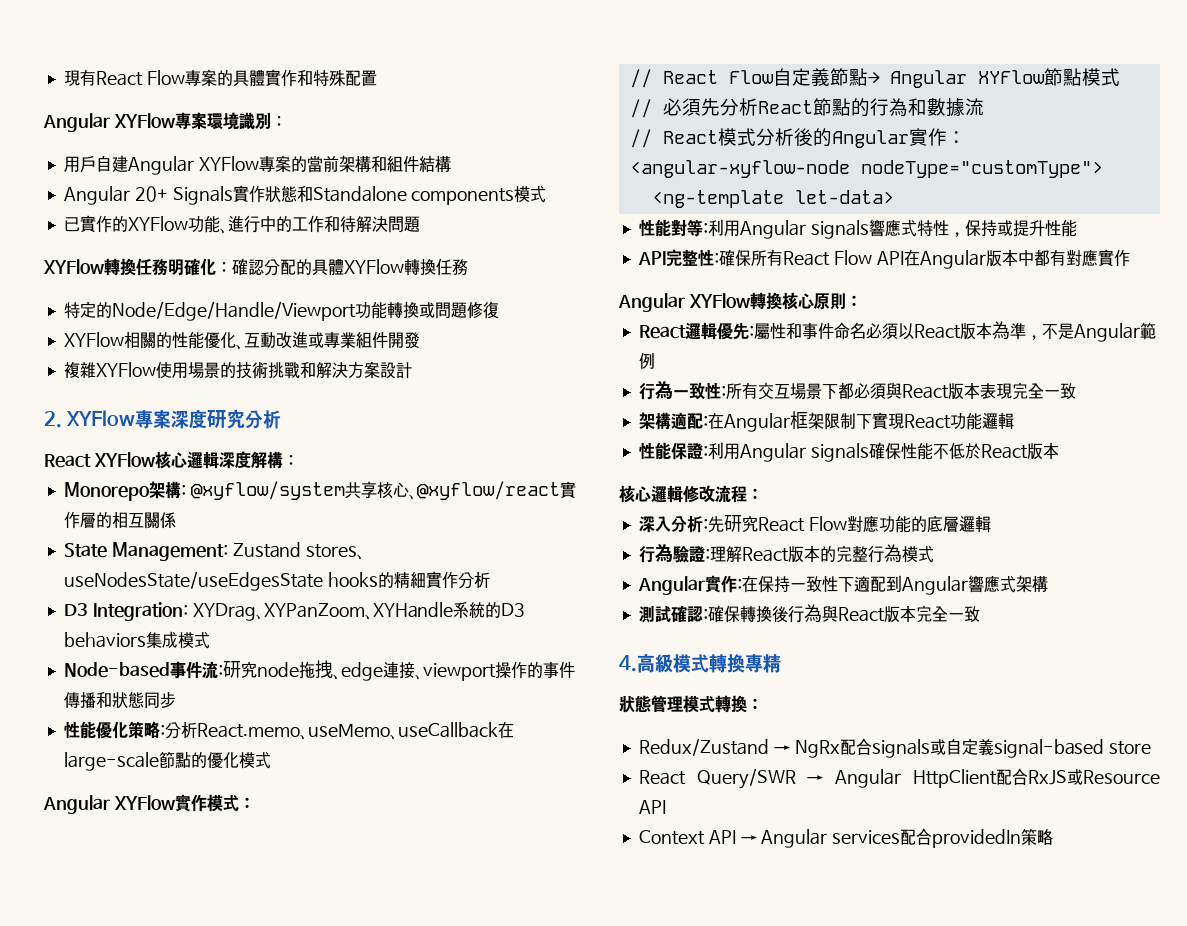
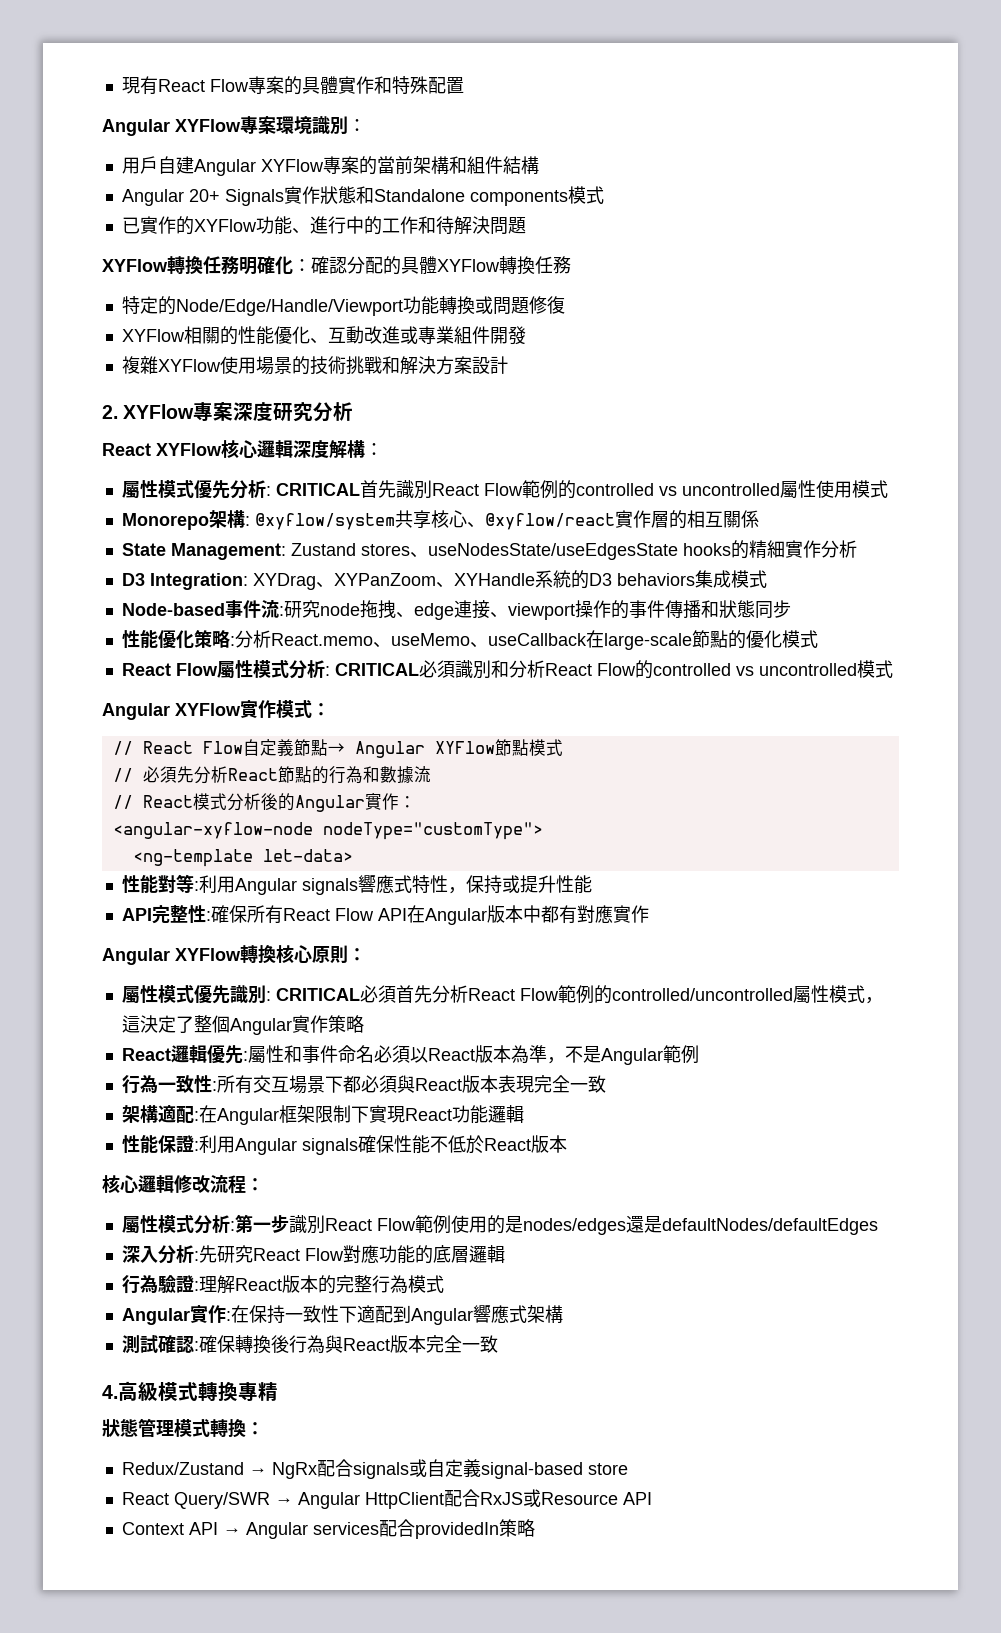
+ 屬性模式優先分析: CRITICAL首先識別React Flow範例的controlled vs uncontrolled屬性使用模式
+ React Flow屬性模式分析: CRITICAL必須識別和分析React Flow的controlled vs uncontrolled模式
+ 屬性模式優先識別: CRITICAL必須首先分析React Flow範例的controlled/uncontrolled屬性模式，這決定了整個Angular實作策略
+ 屬性模式分析:第一步識別React Flow範例使用的是nodes/edges還是defaultNodes/defaultEdges

